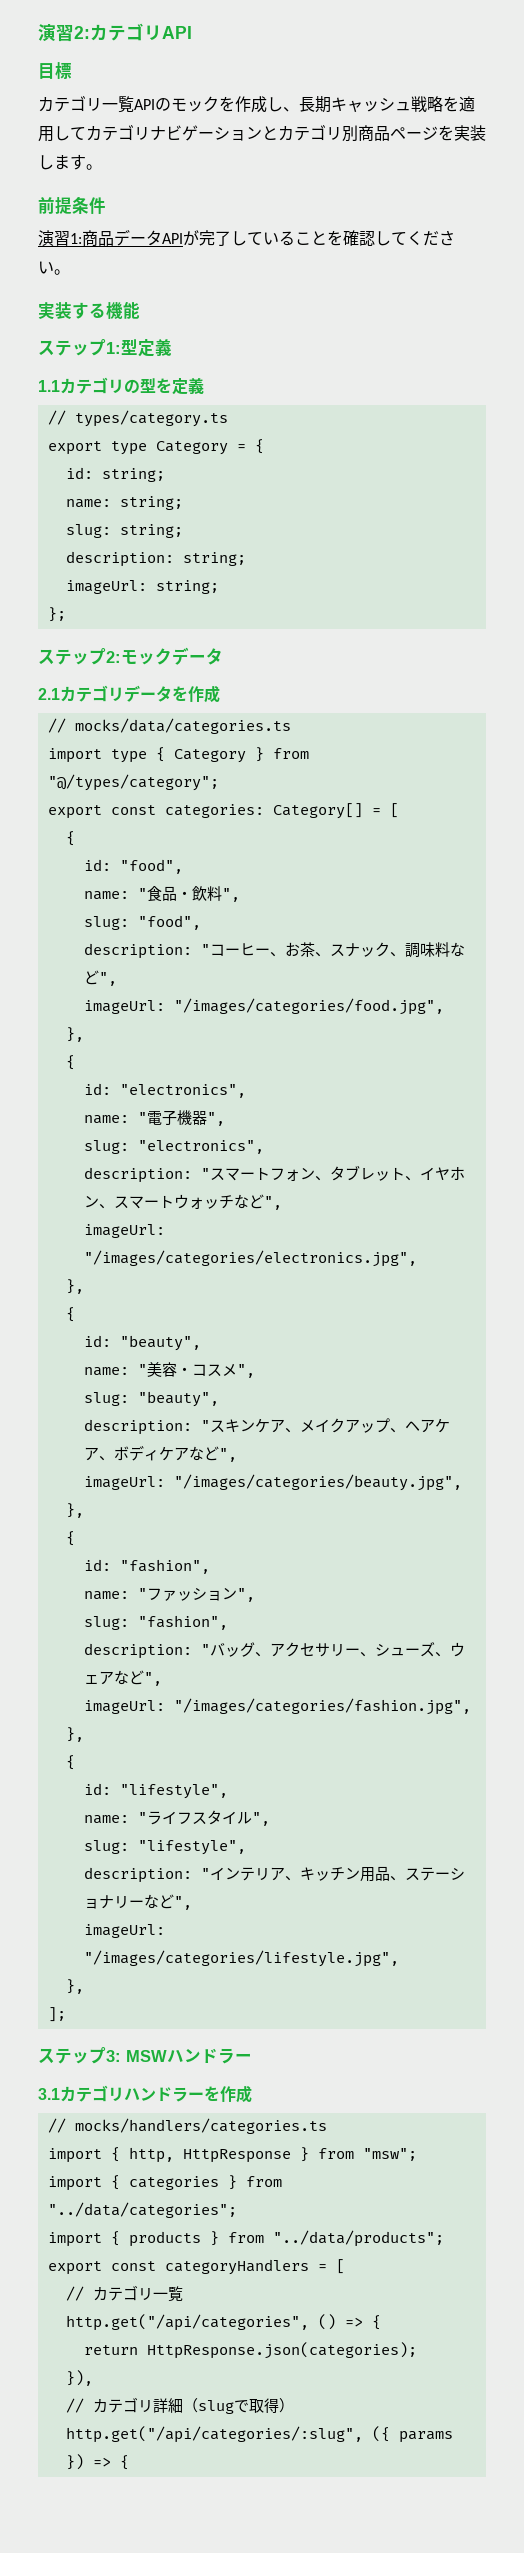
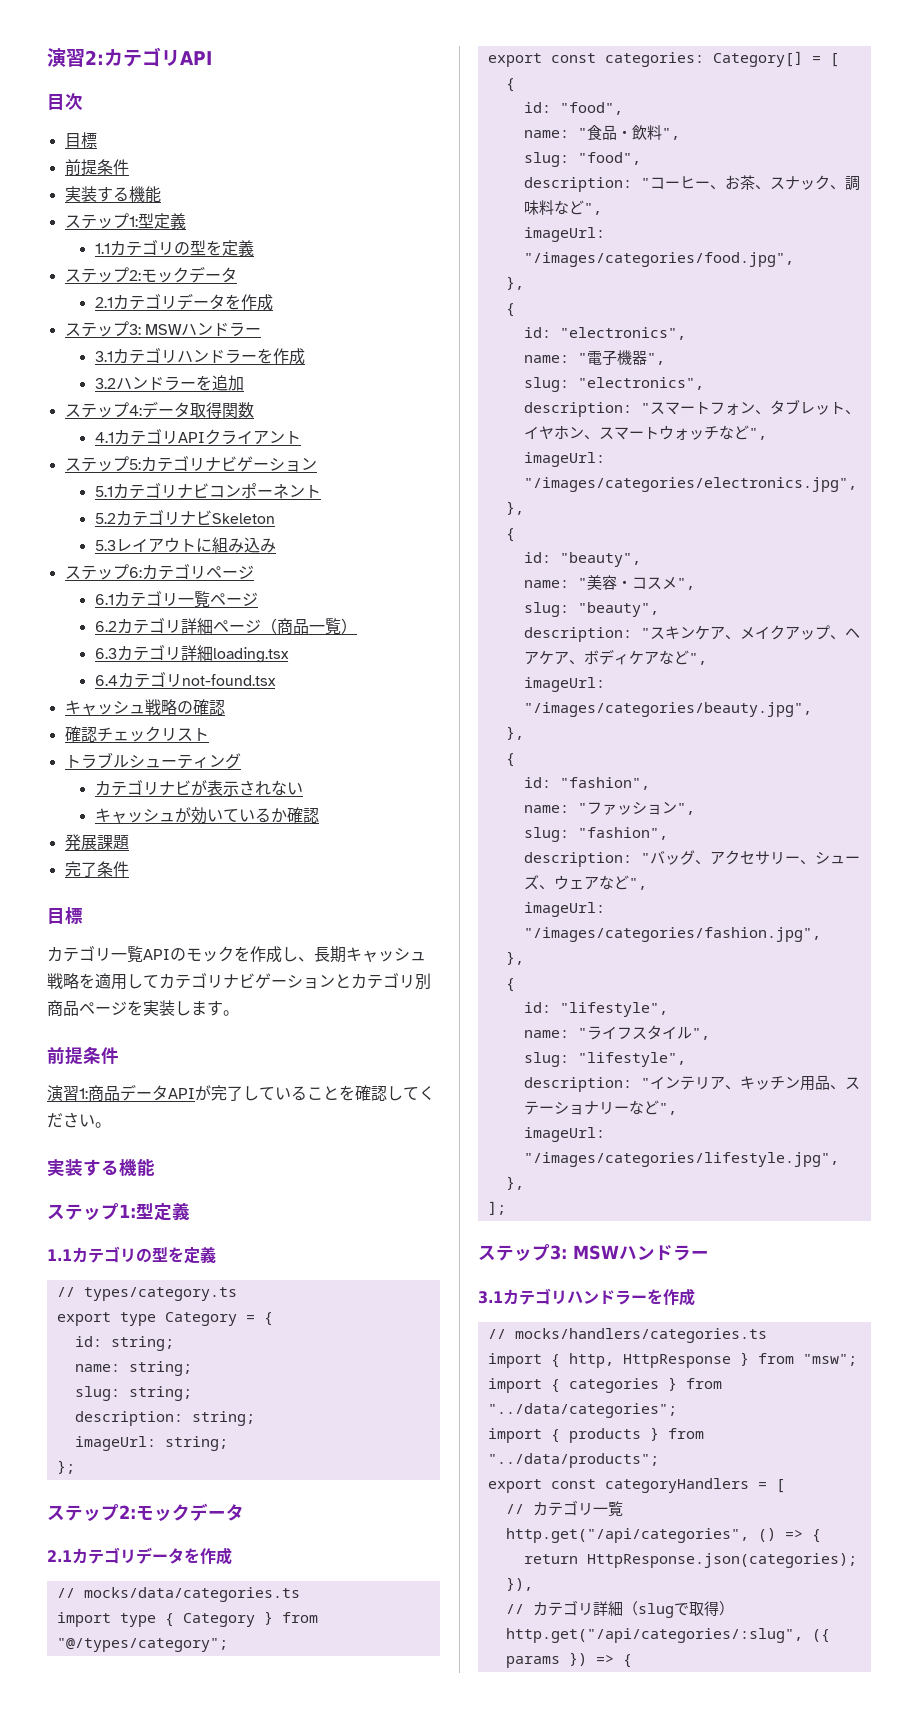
+ 目次
+ 目標
+ 前提条件
+ 実装する機能
+ ステップ1:型定義
+ 1.1カテゴリの型を定義
+ ステップ2:モックデータ
+ 2.1カテゴリデータを作成
+ ステップ3: MSWハンドラー
+ 3.1カテゴリハンドラーを作成
+ 3.2ハンドラーを追加
+ ステップ4:データ取得関数
+ 4.1カテゴリAPIクライアント
+ ステップ5:カテゴリナビゲーション
+ 5.1カテゴリナビコンポーネント
+ 5.2カテゴリナビSkeleton
+ 5.3レイアウトに組み込み
+ ステップ6:カテゴリページ
+ 6.1カテゴリ一覧ページ
+ 6.2カテゴリ詳細ページ（商品一覧）
+ 6.3カテゴリ詳細loading.tsx
+ 6.4カテゴリnot-found.tsx
+ キャッシュ戦略の確認
+ 確認チェックリスト
+ トラブルシューティング
+ カテゴリナビが表示されない
+ キャッシュが効いているか確認
+ 発展課題
+ 完了条件

